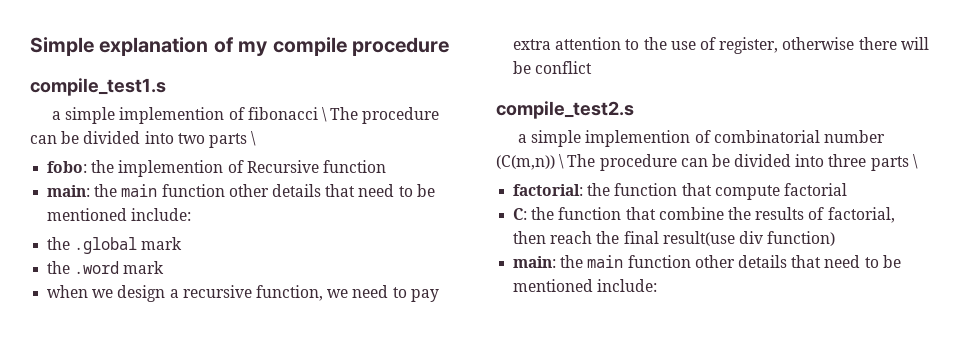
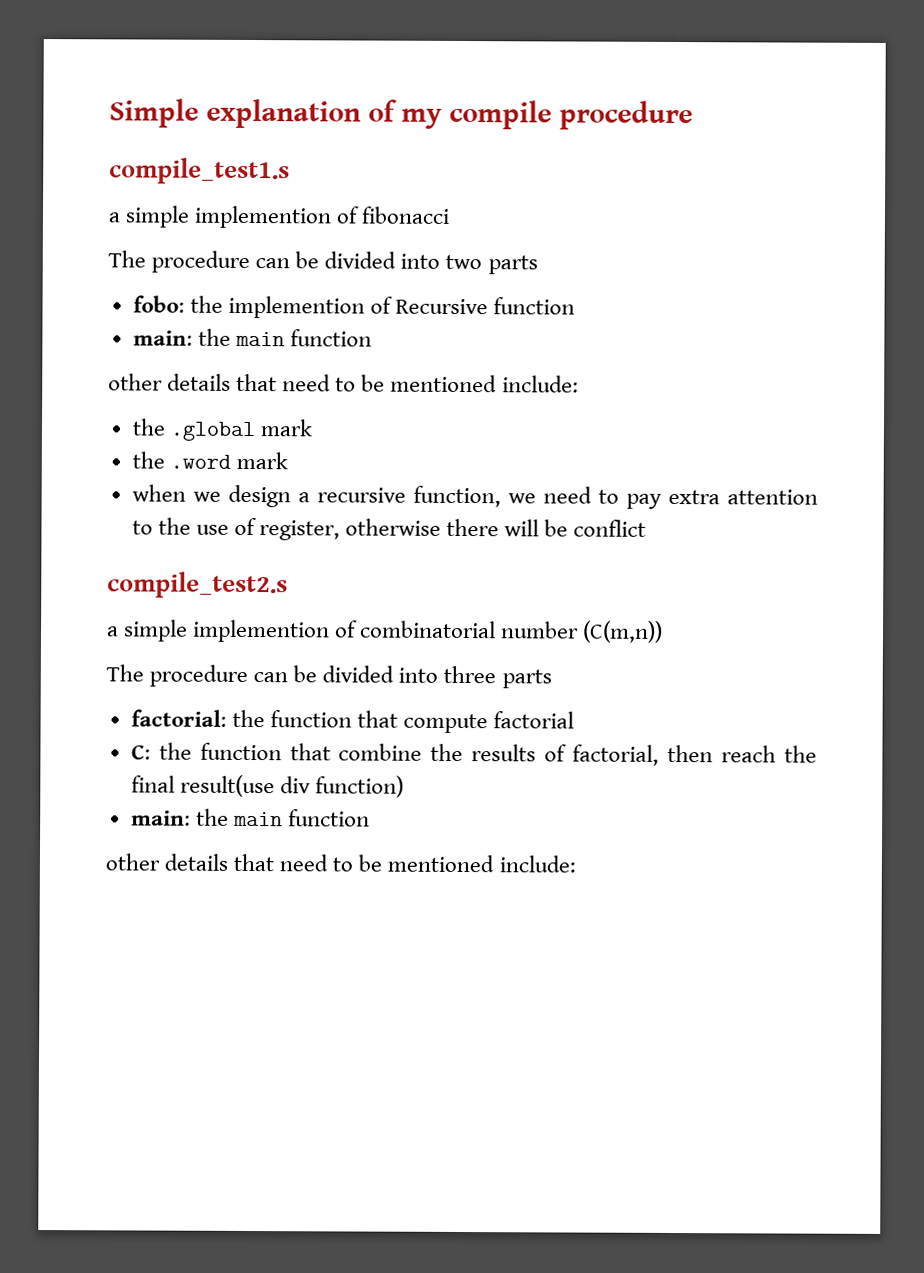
- a simple implemention of fibonacci \ The procedure can be divided into two parts \
+ a simple implemention of fibonacci
+ The procedure can be divided into two parts
  fobo: the implemention of Recursive function
- main: the main function other details that need to be mentioned include:
+ main: the main function
+ other details that need to be mentioned include:
- a simple implemention of combinatorial number (C(m,n)) \ The procedure can be divided into three parts \
+ a simple implemention of combinatorial number (C(m,n))
+ The procedure can be divided into three parts
  C: the function that combine the results of factorial, then reach the final result(use div function)
- main: the main function other details that need to be mentioned include:
+ main: the main function
+ other details that need to be mentioned include:

